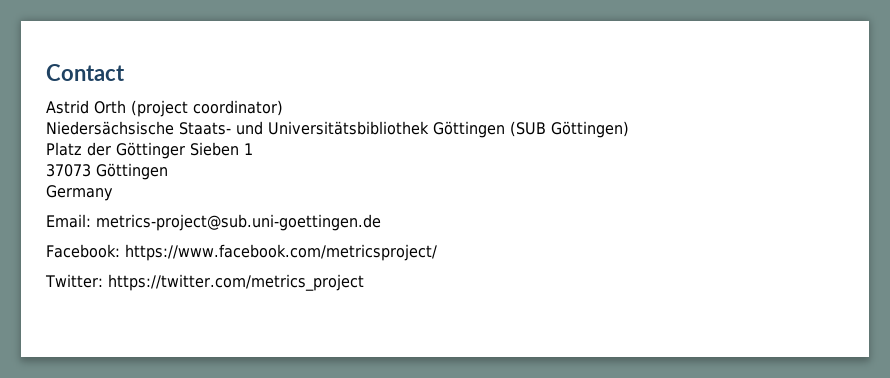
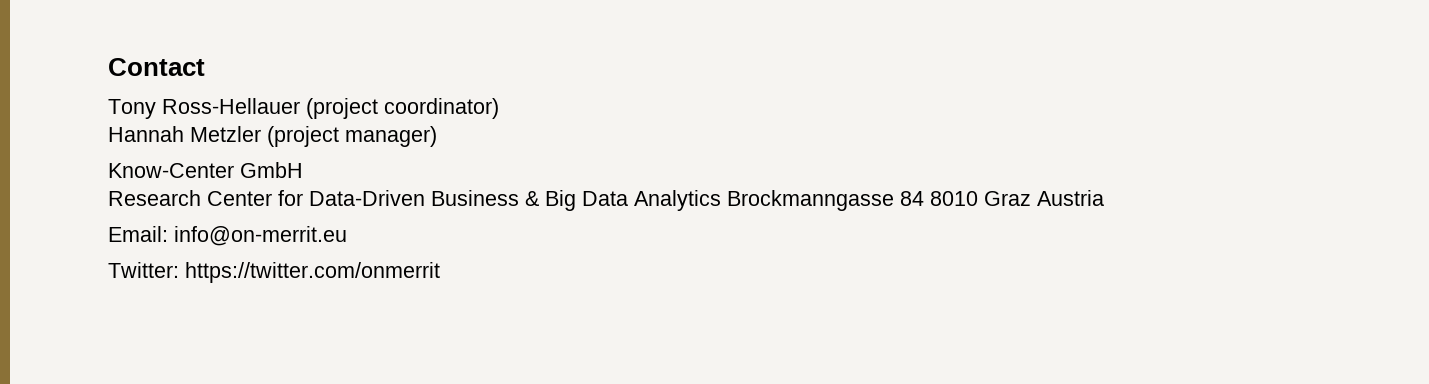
- Astrid Orth (project coordinator)
+ Tony Ross-Hellauer (project coordinator)
- Niedersächsische Staats- und Universitätsbibliothek Göttingen (SUB Göttingen)
- Platz der Göttinger Sieben 1
- 37073 Göttingen
- Germany
- Email: metrics-project@sub.uni-goettingen.de
- Facebook: https://www.facebook.com/metricsproject/
+ Hannah Metzler (project manager)
+ Know-Center GmbH
+ Research Center for Data-Driven Business & Big Data Analytics Brockmanngasse 84 8010 Graz Austria
+ Email: info@on-merrit.eu
- Twitter: https://twitter.com/metrics_project
+ Twitter: https://twitter.com/onmerrit

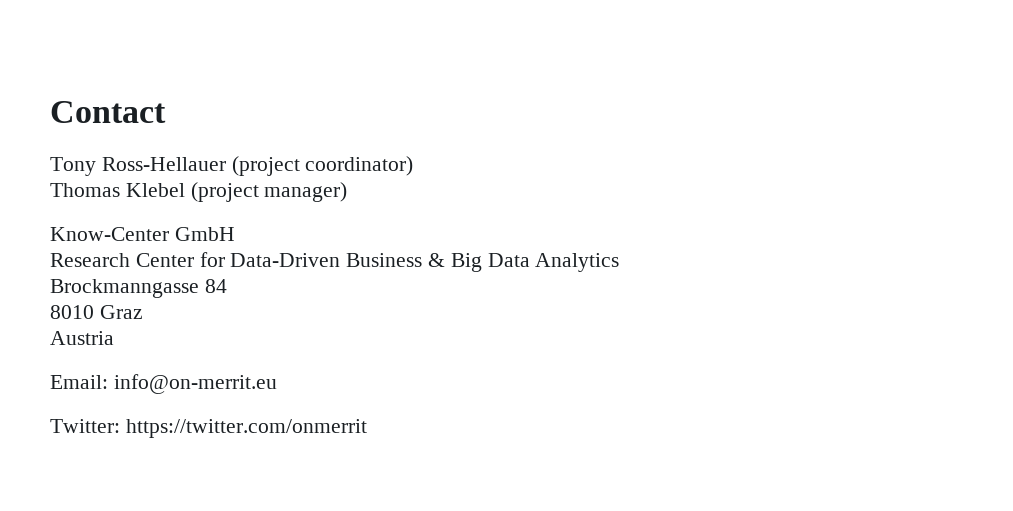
- Hannah Metzler (project manager)
+ Thomas Klebel (project manager)
- Research Center for Data-Driven Business & Big Data Analytics Brockmanngasse 84 8010 Graz Austria
+ Research Center for Data-Driven Business & Big Data Analytics
+ Brockmanngasse 84
+ 8010 Graz
+ Austria

